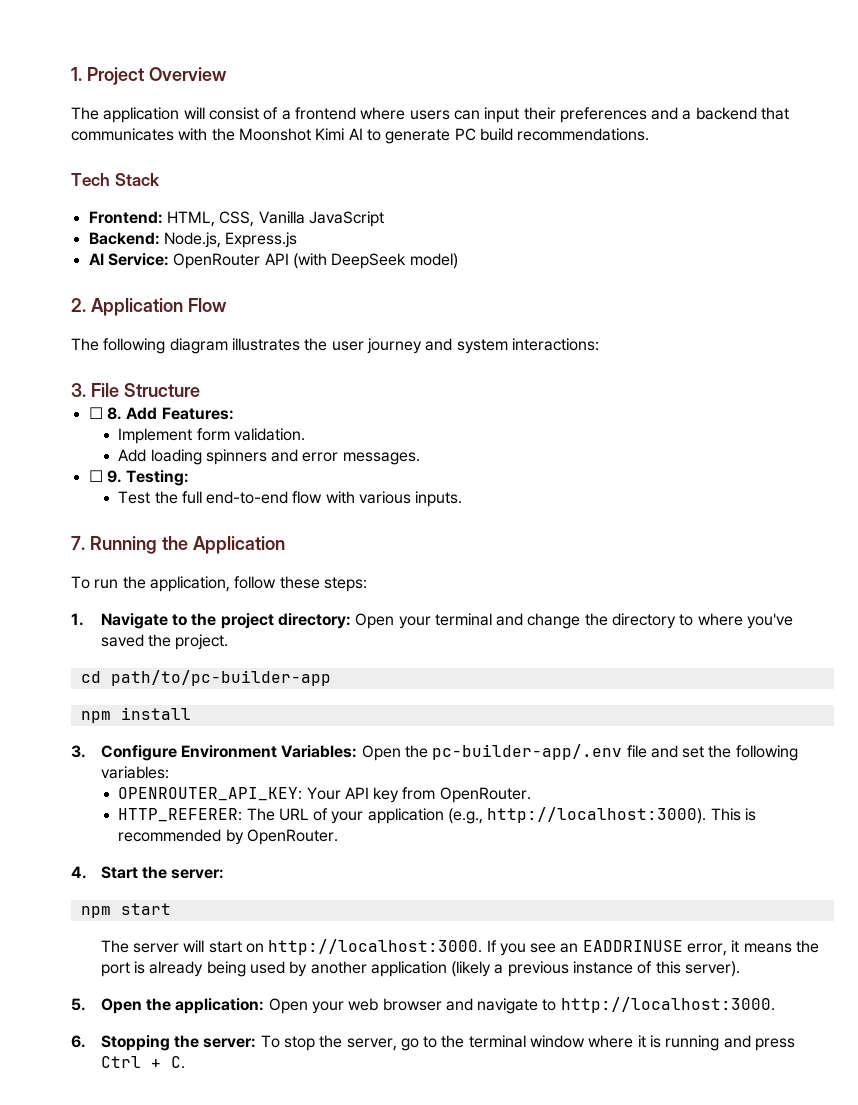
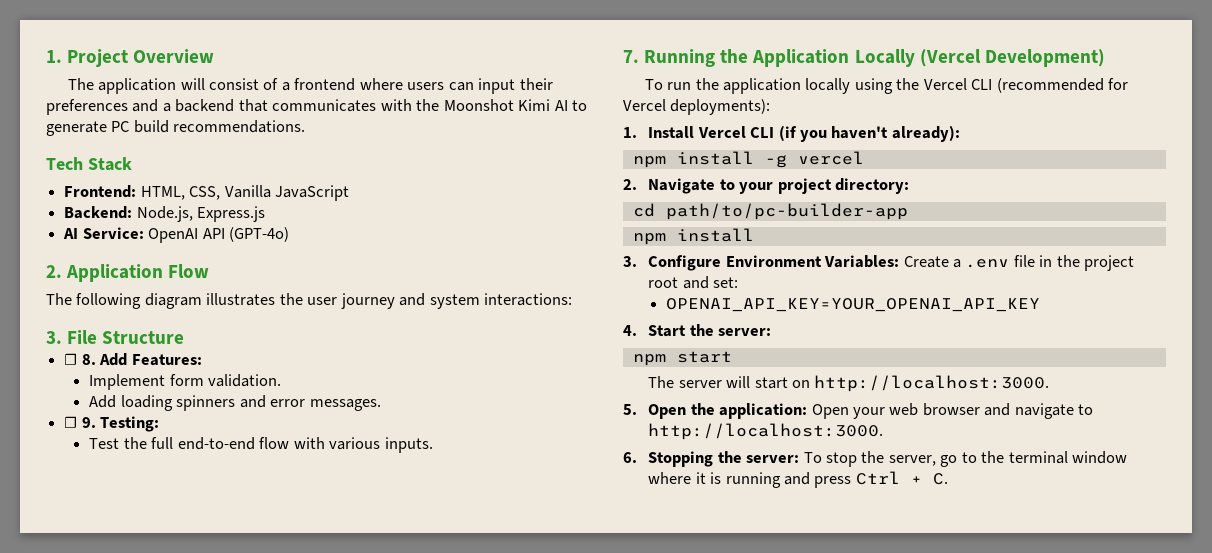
- AI Service: OpenRouter API (with DeepSeek model)
+ AI Service: OpenAI API (GPT-4o)
- 7. Running the Application
+ 7. Running the Application Locally (Vercel Development)
- To run the application, follow these steps:
- 1. Navigate to the project directory: Open your terminal and change the directory to where you've saved the project.
+ To run the application locally using the Vercel CLI (recommended for Vercel deployments):
+ 1. Install Vercel CLI (if you haven't already):
+ npm install -g vercel
+ 2. Navigate to your project directory:
- 3. Configure Environment Variables: Open the pc-builder-app/.env file and set the following variables:
- OPENROUTER_API_KEY: Your API key from OpenRouter.
- HTTP_REFERER: The URL of your application (e.g., http://localhost:3000). This is recommended by OpenRouter.
+ 3. Configure Environment Variables: Create a .env file in the project root and set:
+ OPENAI_API_KEY=YOUR_OPENAI_API_KEY
- If you see an EADDRINUSE error, it means the port is already being used by another application (likely a previous instance of this server).

